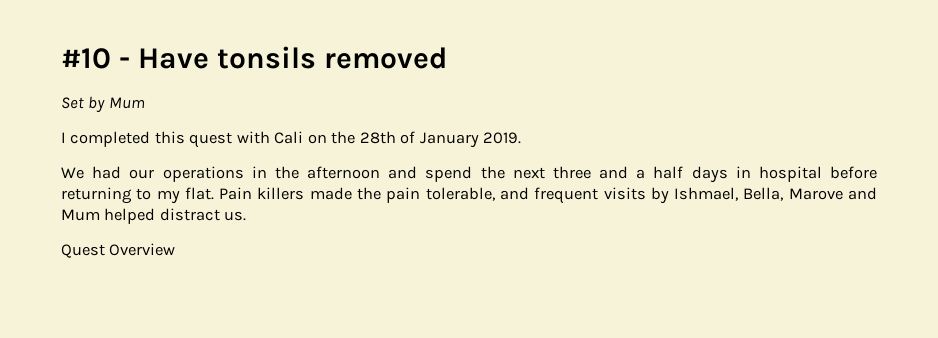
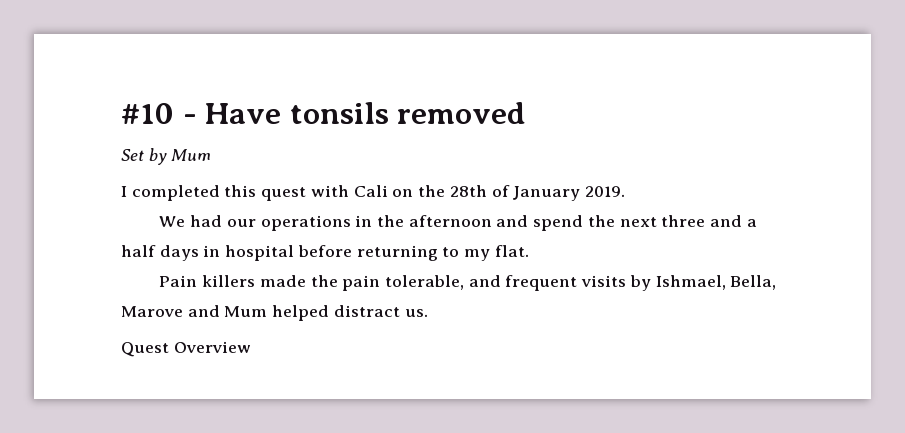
- We had our operations in the afternoon and spend the next three and a half days in hospital before returning to my flat. Pain killers made the pain tolerable, and frequent visits by Ishmael, Bella, Marove and Mum helped distract us.
+ We had our operations in the afternoon and spend the next three and a half days in hospital before returning to my flat.
+ Pain killers made the pain tolerable, and frequent visits by Ishmael, Bella, Marove and Mum helped distract us.

